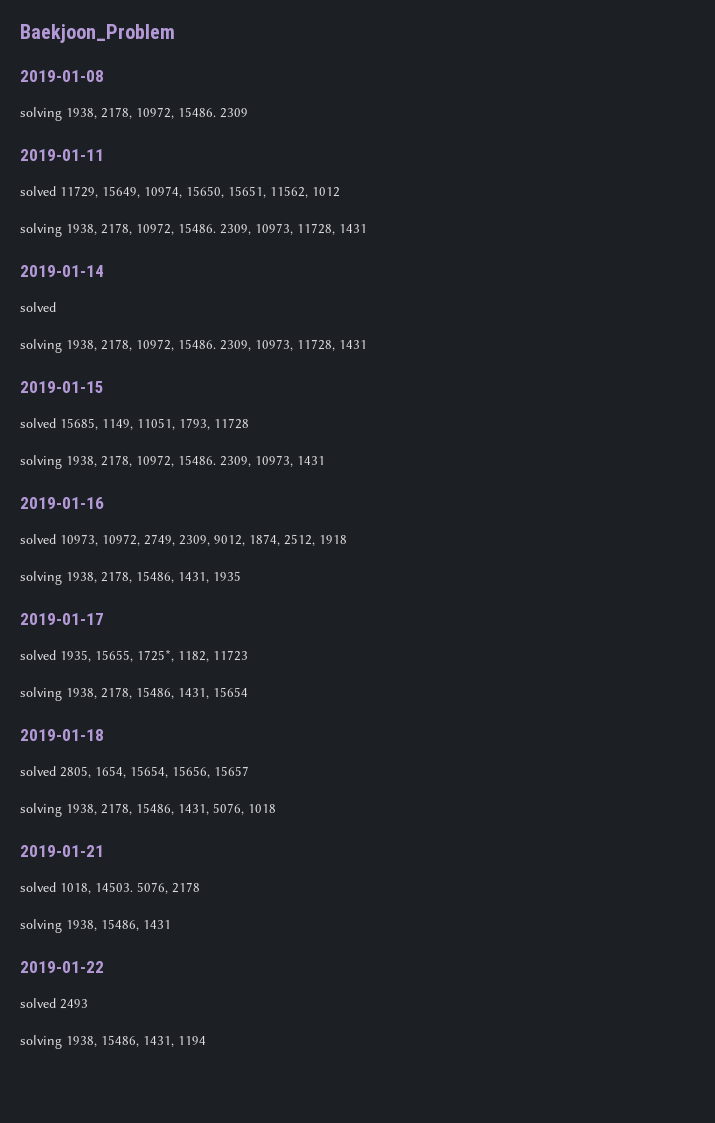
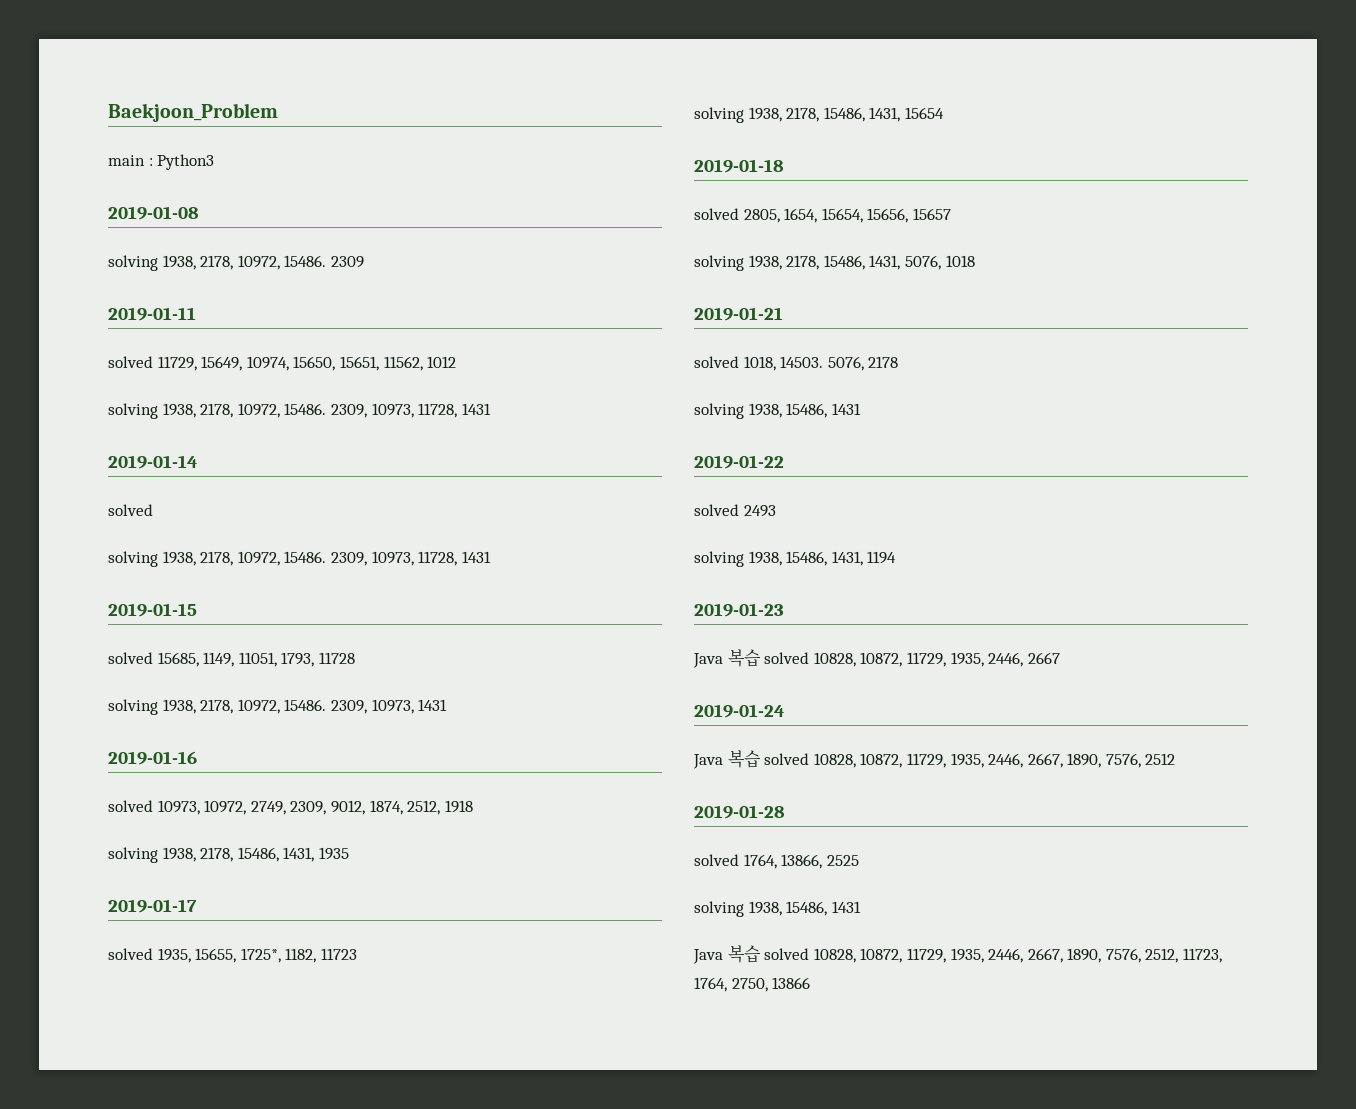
+ main : Python3
+ 2019-01-23
+ Java 복습 solved 10828, 10872, 11729, 1935, 2446, 2667
+ 2019-01-24
+ Java 복습 solved 10828, 10872, 11729, 1935, 2446, 2667, 1890, 7576, 2512
+ 2019-01-28
+ solved 1764, 13866, 2525
+ solving 1938, 15486, 1431
+ Java 복습 solved 10828, 10872, 11729, 1935, 2446, 2667, 1890, 7576, 2512, 11723, 1764, 2750, 13866

